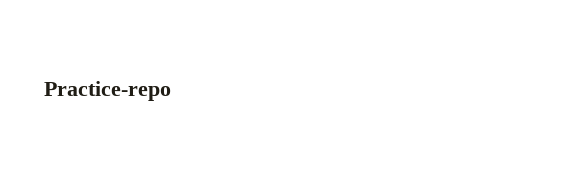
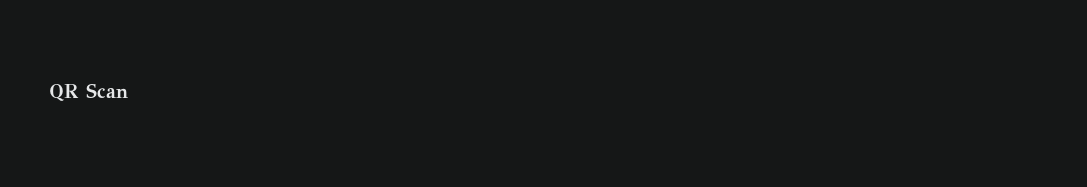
- Practice-repo
+ QR Scan

